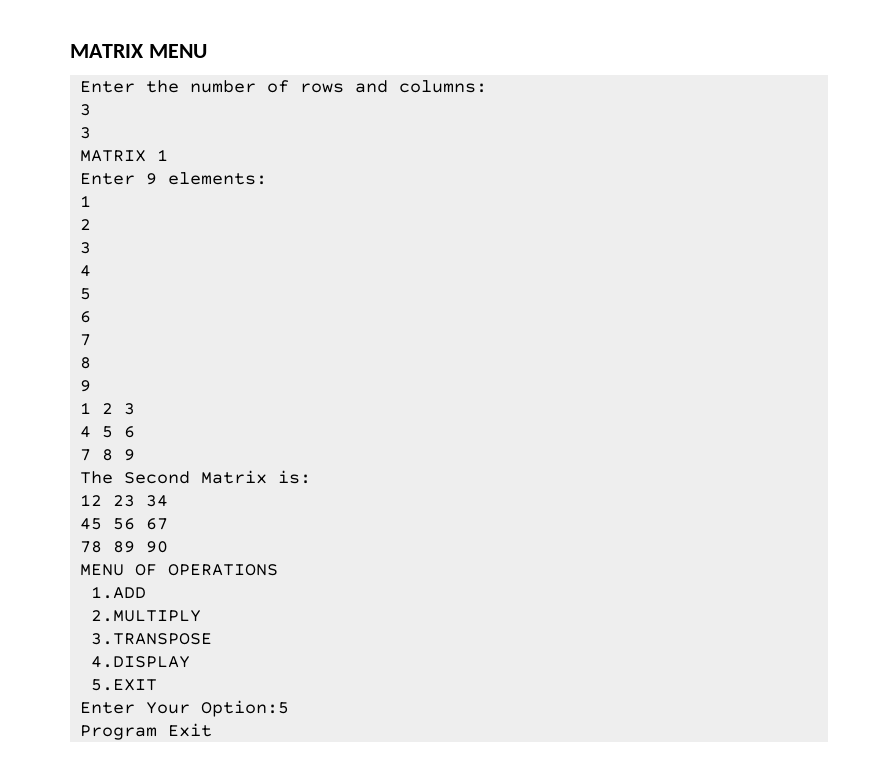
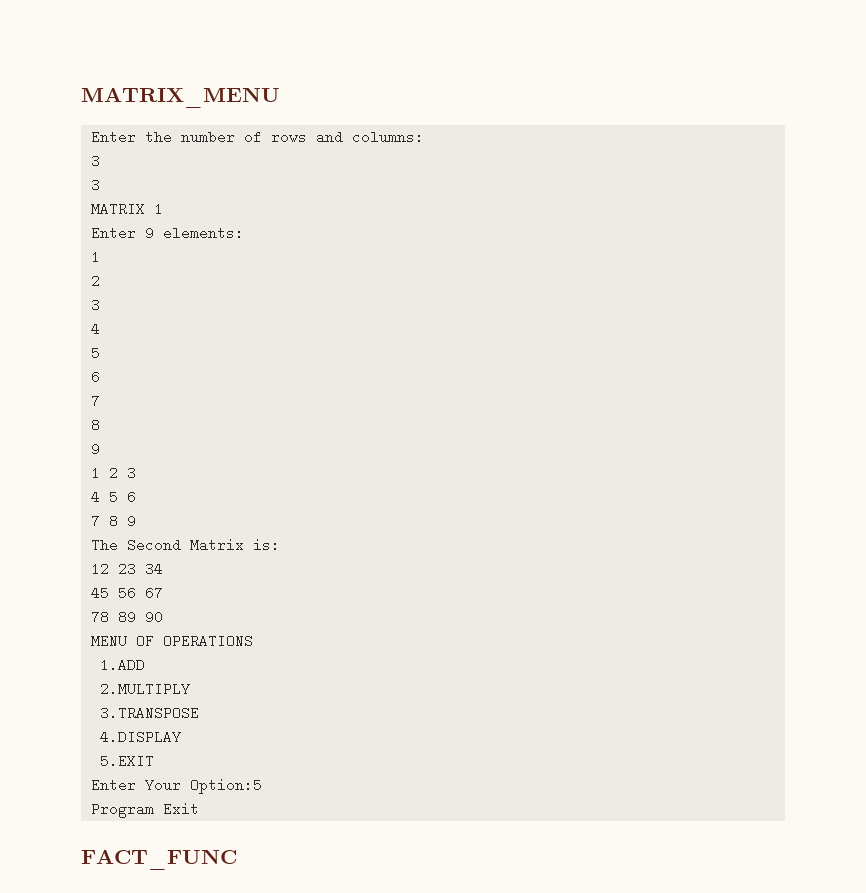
- MATRIX MENU
+ MATRIX_MENU
+ FACT_FUNC

